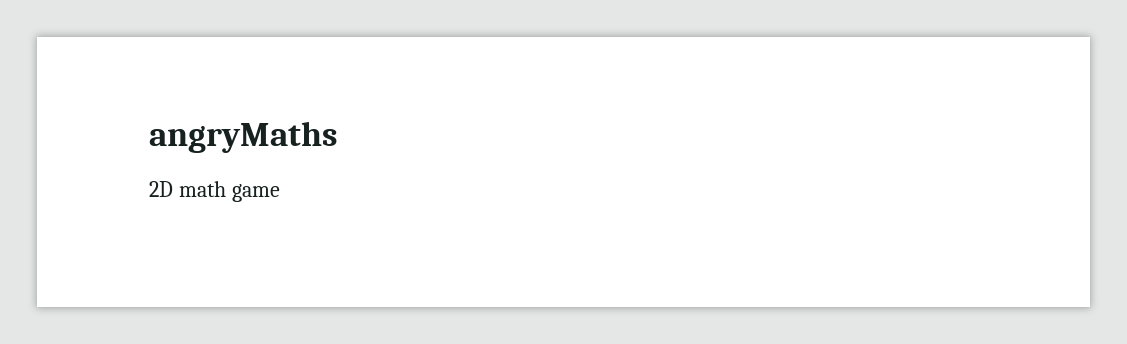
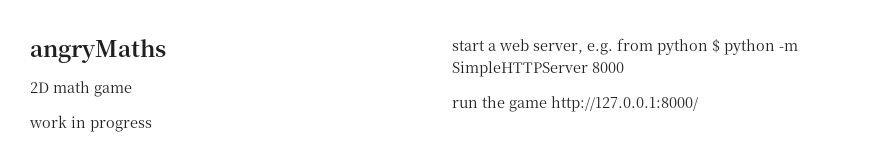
+ work in progress
+ start a web server, e.g. from python $ python -m SimpleHTTPServer 8000
+ run the game http://127.0.0.1:8000/

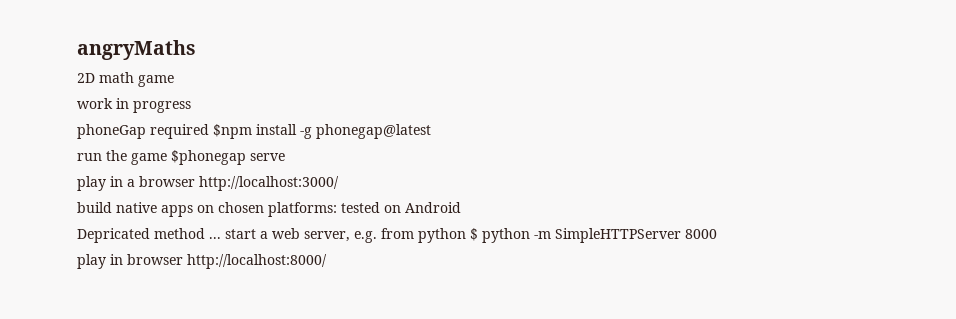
- start a web server, e.g. from python $ python -m SimpleHTTPServer 8000
+ phoneGap required $npm install -g phonegap@latest
+ run the game $phonegap serve
+ play in a browser http://localhost:3000/
+ build native apps on chosen platforms: tested on Android
+ Depricated method ... start a web server, e.g. from python $ python -m SimpleHTTPServer 8000
- run the game http://127.0.0.1:8000/
+ play in browser http://localhost:8000/

